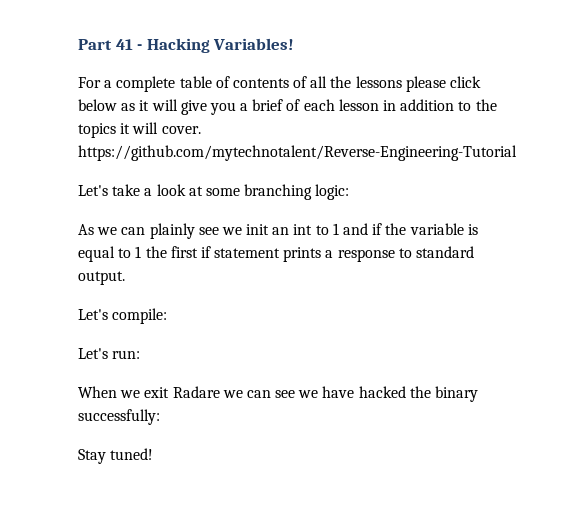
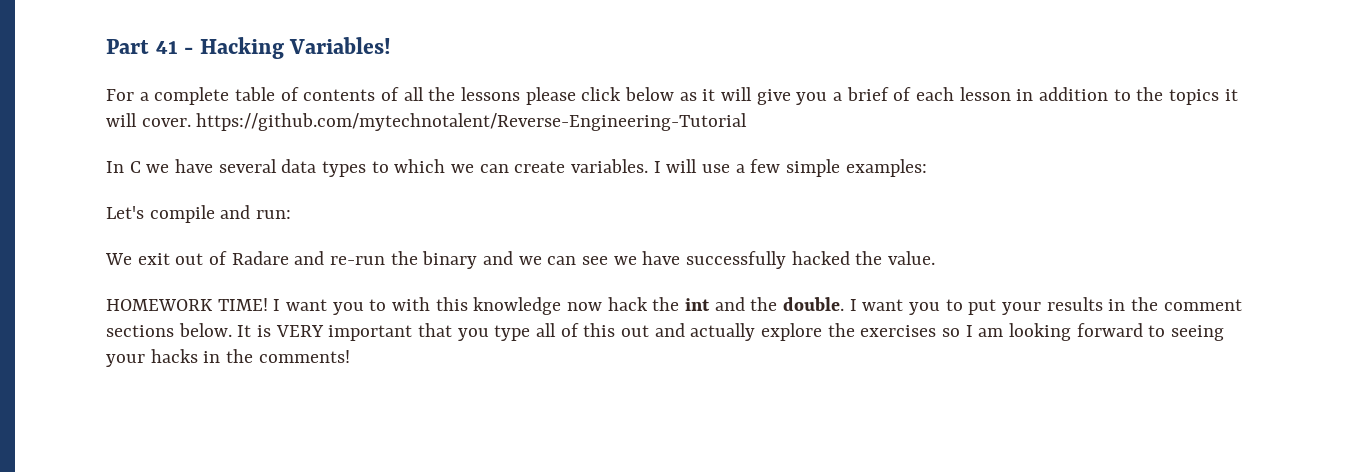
- Let's take a look at some branching logic:
- As we can plainly see we init an int to 1 and if the variable is equal to 1 the first if statement prints a response to standard output.
- Let's compile:
- Let's run:
+ In C we have several data types to which we can create variables. I will use a few simple examples:
+ Let's compile and run:
- When we exit Radare we can see we have hacked the binary successfully:
- Stay tuned!
+ We exit out of Radare and re-run the binary and we can see we have successfully hacked the value.
+ HOMEWORK TIME! I want you to with this knowledge now hack the int and the double. I want you to put your results in the comment sections below. It is VERY important that you type all of this out and actually explore the exercises so I am looking forward to seeing your hacks in the comments!

